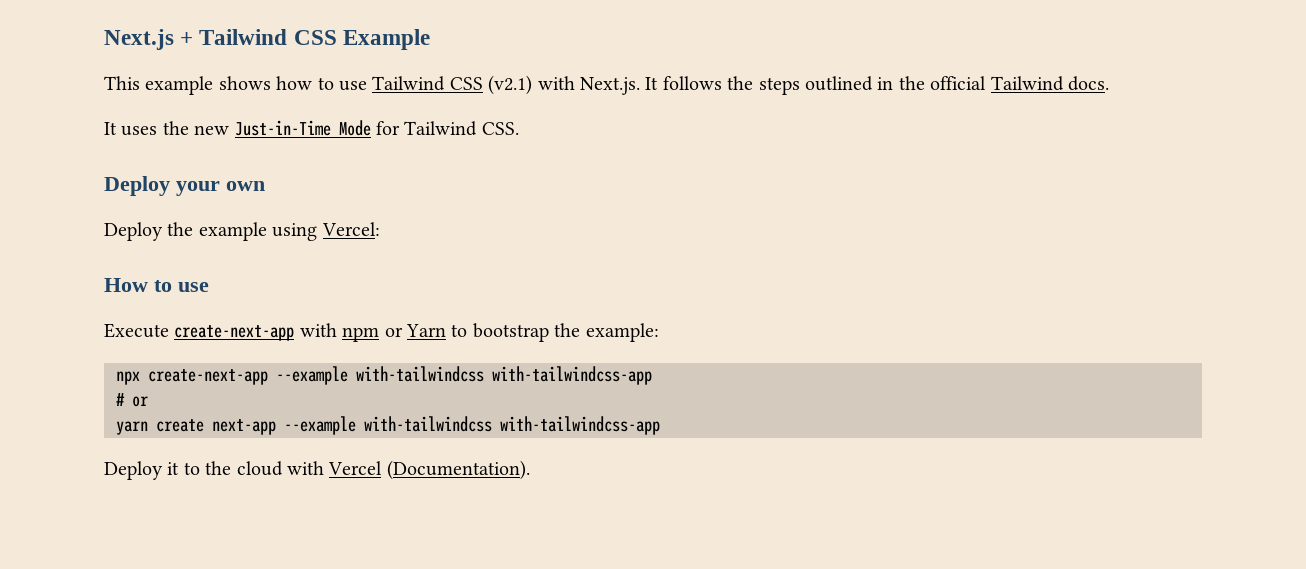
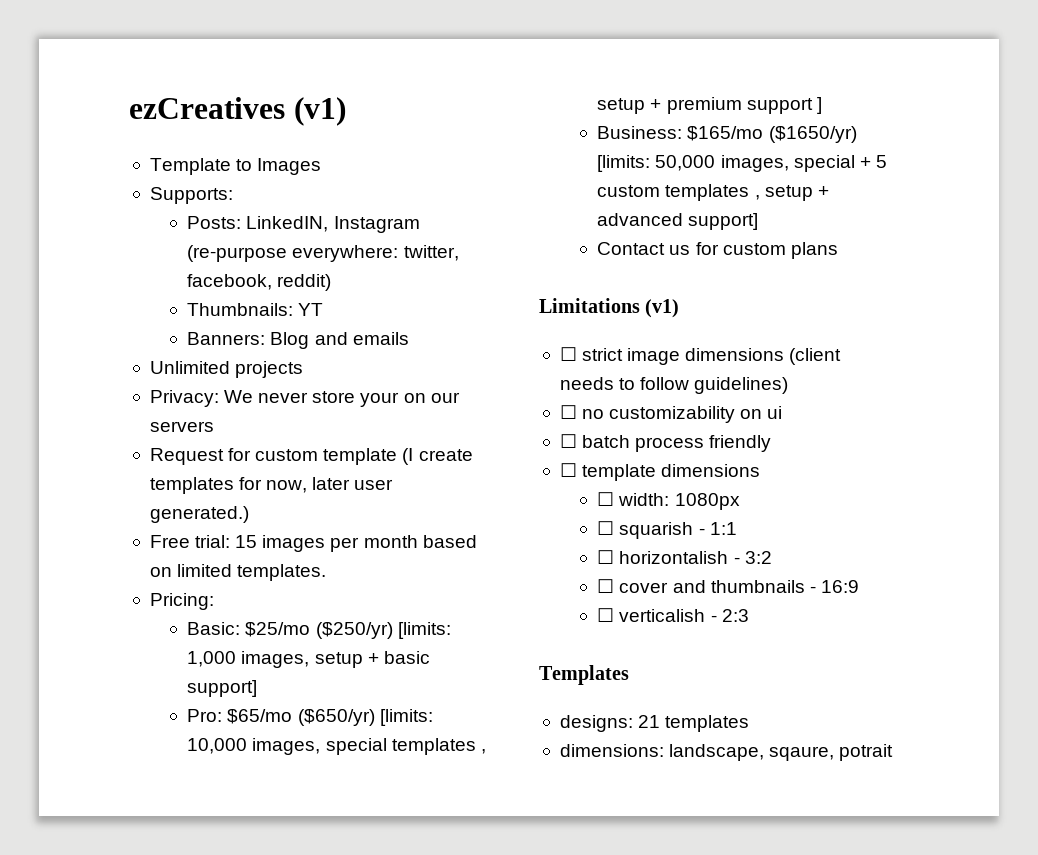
- Next.js + Tailwind CSS Example
- This example shows how to use Tailwind CSS (v2.1) with Next.js. It follows the steps outlined in the official Tailwind docs.
- It uses the new Just-in-Time Mode for Tailwind CSS.
- Deploy your own
- Deploy the example using Vercel:
- How to use
- Execute create-next-app with npm or Yarn to bootstrap the example:
- npx create-next-app --example with-tailwindcss with-tailwindcss-app
- # or
- yarn create next-app --example with-tailwindcss with-tailwindcss-app
- Deploy it to the cloud with Vercel (Documentation).
+ ezCreatives (v1)
+ Template to Images
+ Supports:
+ Posts: LinkedIN, Instagram (re-purpose everywhere: twitter, facebook, reddit)
+ Thumbnails: YT
+ Banners: Blog and emails
+ Unlimited projects
+ Privacy: We never store your on our servers
+ Request for custom template (I create templates for now, later user generated.)
+ Free trial: 15 images per month based on limited templates.
+ Pricing:
+ Basic: $25/mo ($250/yr) [limits: 1,000 images, setup + basic support]
+ Pro: $65/mo ($650/yr) [limits: 10,000 images, special templates , setup + premium support ]
+ Business: $165/mo ($1650/yr) [limits: 50,000 images, special + 5 custom templates , setup + advanced support]
+ Contact us for custom plans
+ Limitations (v1)
+ ☐ strict image dimensions (client needs to follow guidelines)
+ ☐ no customizability on ui
+ ☐ batch process friendly
+ ☐ template dimensions
+ ☐ width: 1080px
+ ☐ squarish - 1:1
+ ☐ horizontalish - 3:2
+ ☐ cover and thumbnails - 16:9
+ ☐ verticalish - 2:3
+ Templates
+ designs: 21 templates
+ dimensions: landscape, sqaure, potrait

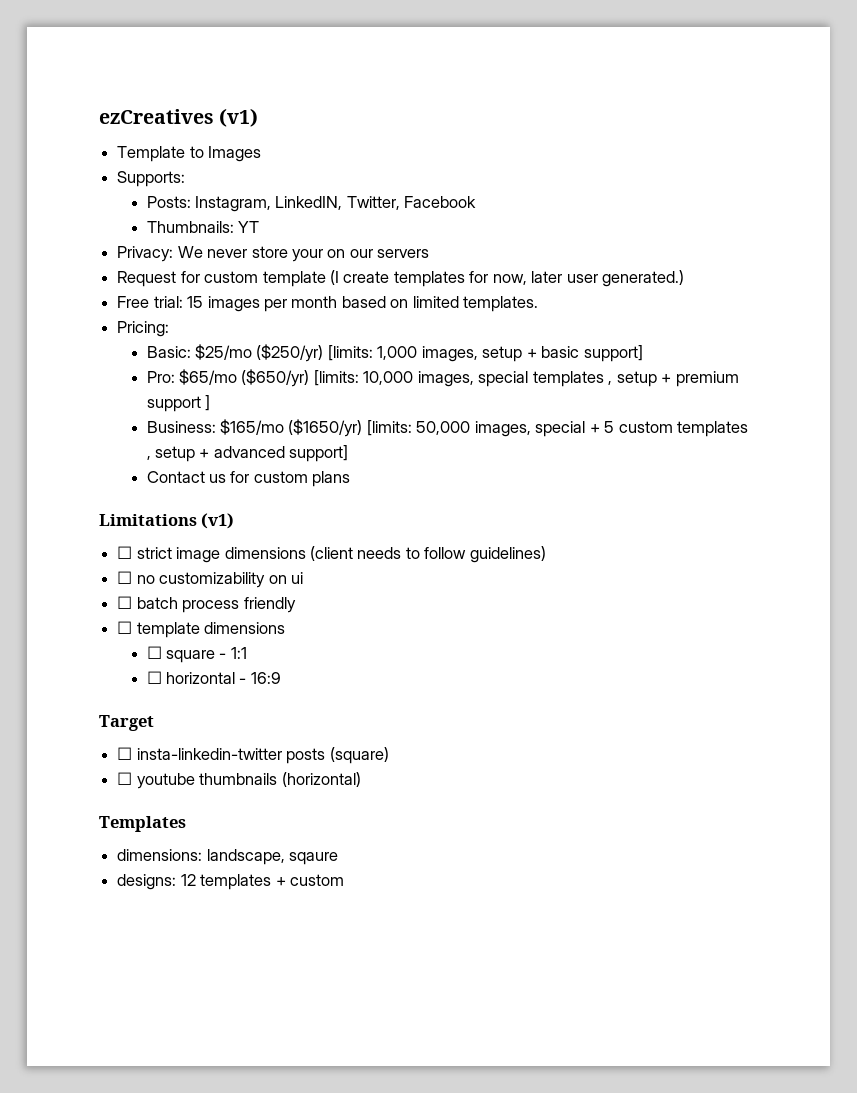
- Posts: LinkedIN, Instagram (re-purpose everywhere: twitter, facebook, reddit)
+ Posts: Instagram, LinkedIN, Twitter, Facebook
  Thumbnails: YT
- Banners: Blog and emails
- Unlimited projects
- ☐ width: 1080px
- ☐ squarish - 1:1
+ ☐ square - 1:1
- ☐ horizontalish - 3:2
- ☐ cover and thumbnails - 16:9
+ ☐ horizontal - 16:9
- ☐ verticalish - 2:3
+ Target
+ ☐ insta-linkedin-twitter posts (square)
+ ☐ youtube thumbnails (horizontal)
  Templates
- designs: 21 templates
- dimensions: landscape, sqaure, potrait
+ dimensions: landscape, sqaure
+ designs: 12 templates + custom

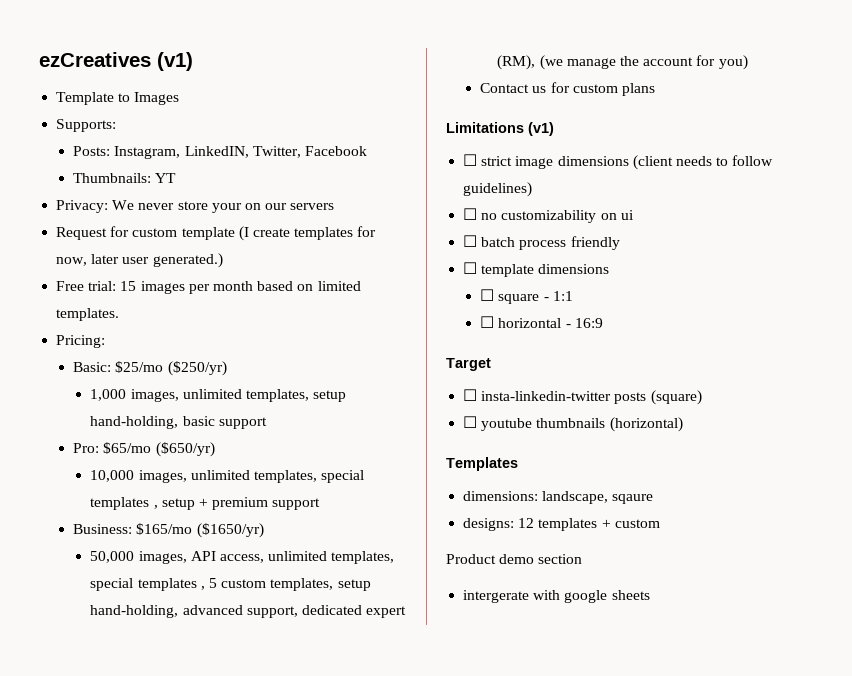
- Basic: $25/mo ($250/yr) [limits: 1,000 images, setup + basic support]
+ Basic: $25/mo ($250/yr)
+ 1,000 images, unlimited templates, setup hand-holding, basic support
- Pro: $65/mo ($650/yr) [limits: 10,000 images, special templates , setup + premium support ]
+ Pro: $65/mo ($650/yr)
+ 10,000 images, unlimited templates, special templates , setup + premium support
- Business: $165/mo ($1650/yr) [limits: 50,000 images, special + 5 custom templates , setup + advanced support]
+ Business: $165/mo ($1650/yr)
+ 50,000 images, API access, unlimited templates, special templates , 5 custom templates, setup hand-holding, advanced support, dedicated expert (RM), (we manage the account for you)
+ Product demo section
+ intergerate with google sheets

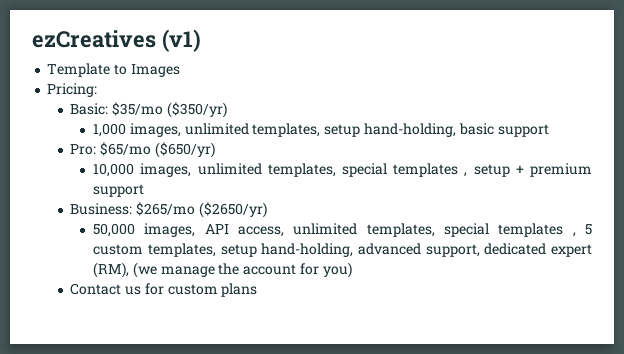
- Supports:
- Posts: Instagram, LinkedIN, Twitter, Facebook
- Thumbnails: YT
- Privacy: We never store your on our servers
- Request for custom template (I create templates for now, later user generated.)
- Free trial: 15 images per month based on limited templates.
- Basic: $25/mo ($250/yr)
+ Basic: $35/mo ($350/yr)
- Business: $165/mo ($1650/yr)
+ Business: $265/mo ($2650/yr)
- Limitations (v1)
- ☐ strict image dimensions (client needs to follow guidelines)
- ☐ no customizability on ui
- ☐ batch process friendly
- ☐ template dimensions
- ☐ square - 1:1
- ☐ horizontal - 16:9
- Target
- ☐ insta-linkedin-twitter posts (square)
- ☐ youtube thumbnails (horizontal)
- Templates
- dimensions: landscape, sqaure
- designs: 12 templates + custom
- Product demo section
- intergerate with google sheets

